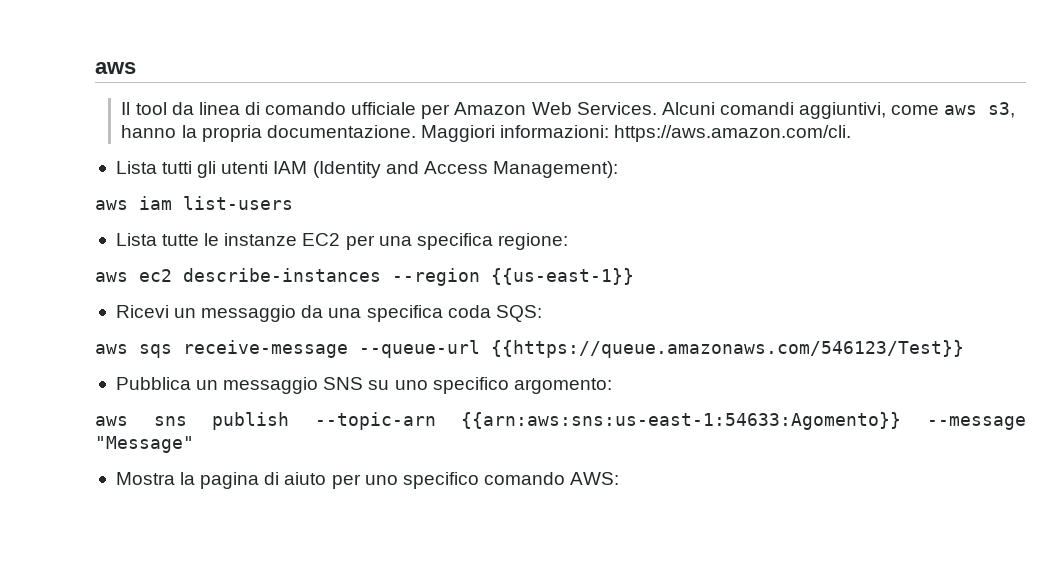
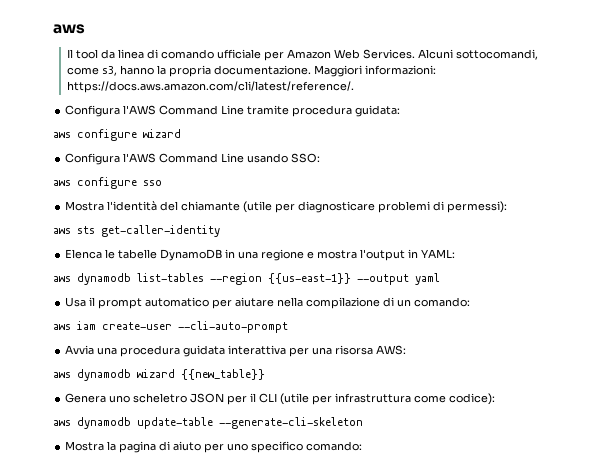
- Alcuni comandi aggiuntivi, come aws s3, hanno la propria documentazione.
+ Alcuni sottocomandi, come s3, hanno la propria documentazione.
- Maggiori informazioni: https://aws.amazon.com/cli.
- Lista tutti gli utenti IAM (Identity and Access Management):
- aws iam list-users
- Lista tutte le instanze EC2 per una specifica regione:
- aws ec2 describe-instances --region {{us-east-1}}
- Ricevi un messaggio da una specifica coda SQS:
- aws sqs receive-message --queue-url {{https://queue.amazonaws.com/546123/Test}}
- Pubblica un messaggio SNS su uno specifico argomento:
- aws sns publish --topic-arn {{arn:aws:sns:us-east-1:54633:Agomento}} --message "Message"
+ Maggiori informazioni: https://docs.aws.amazon.com/cli/latest/reference/.
+ Configura l'AWS Command Line tramite procedura guidata:
+ aws configure wizard
+ Configura l'AWS Command Line usando SSO:
+ aws configure sso
+ Mostra l'identità del chiamante (utile per diagnosticare problemi di permessi):
+ aws sts get-caller-identity
+ Elenca le tabelle DynamoDB in una regione e mostra l'output in YAML:
+ aws dynamodb list-tables --region {{us-east-1}} --output yaml
+ Usa il prompt automatico per aiutare nella compilazione di un comando:
+ aws iam create-user --cli-auto-prompt
+ Avvia una procedura guidata interattiva per una risorsa AWS:
+ aws dynamodb wizard {{new_table}}
+ Genera uno scheletro JSON per il CLI (utile per infrastruttura come codice):
+ aws dynamodb update-table --generate-cli-skeleton
- Mostra la pagina di aiuto per uno specifico comando AWS:
+ Mostra la pagina di aiuto per uno specifico comando:

